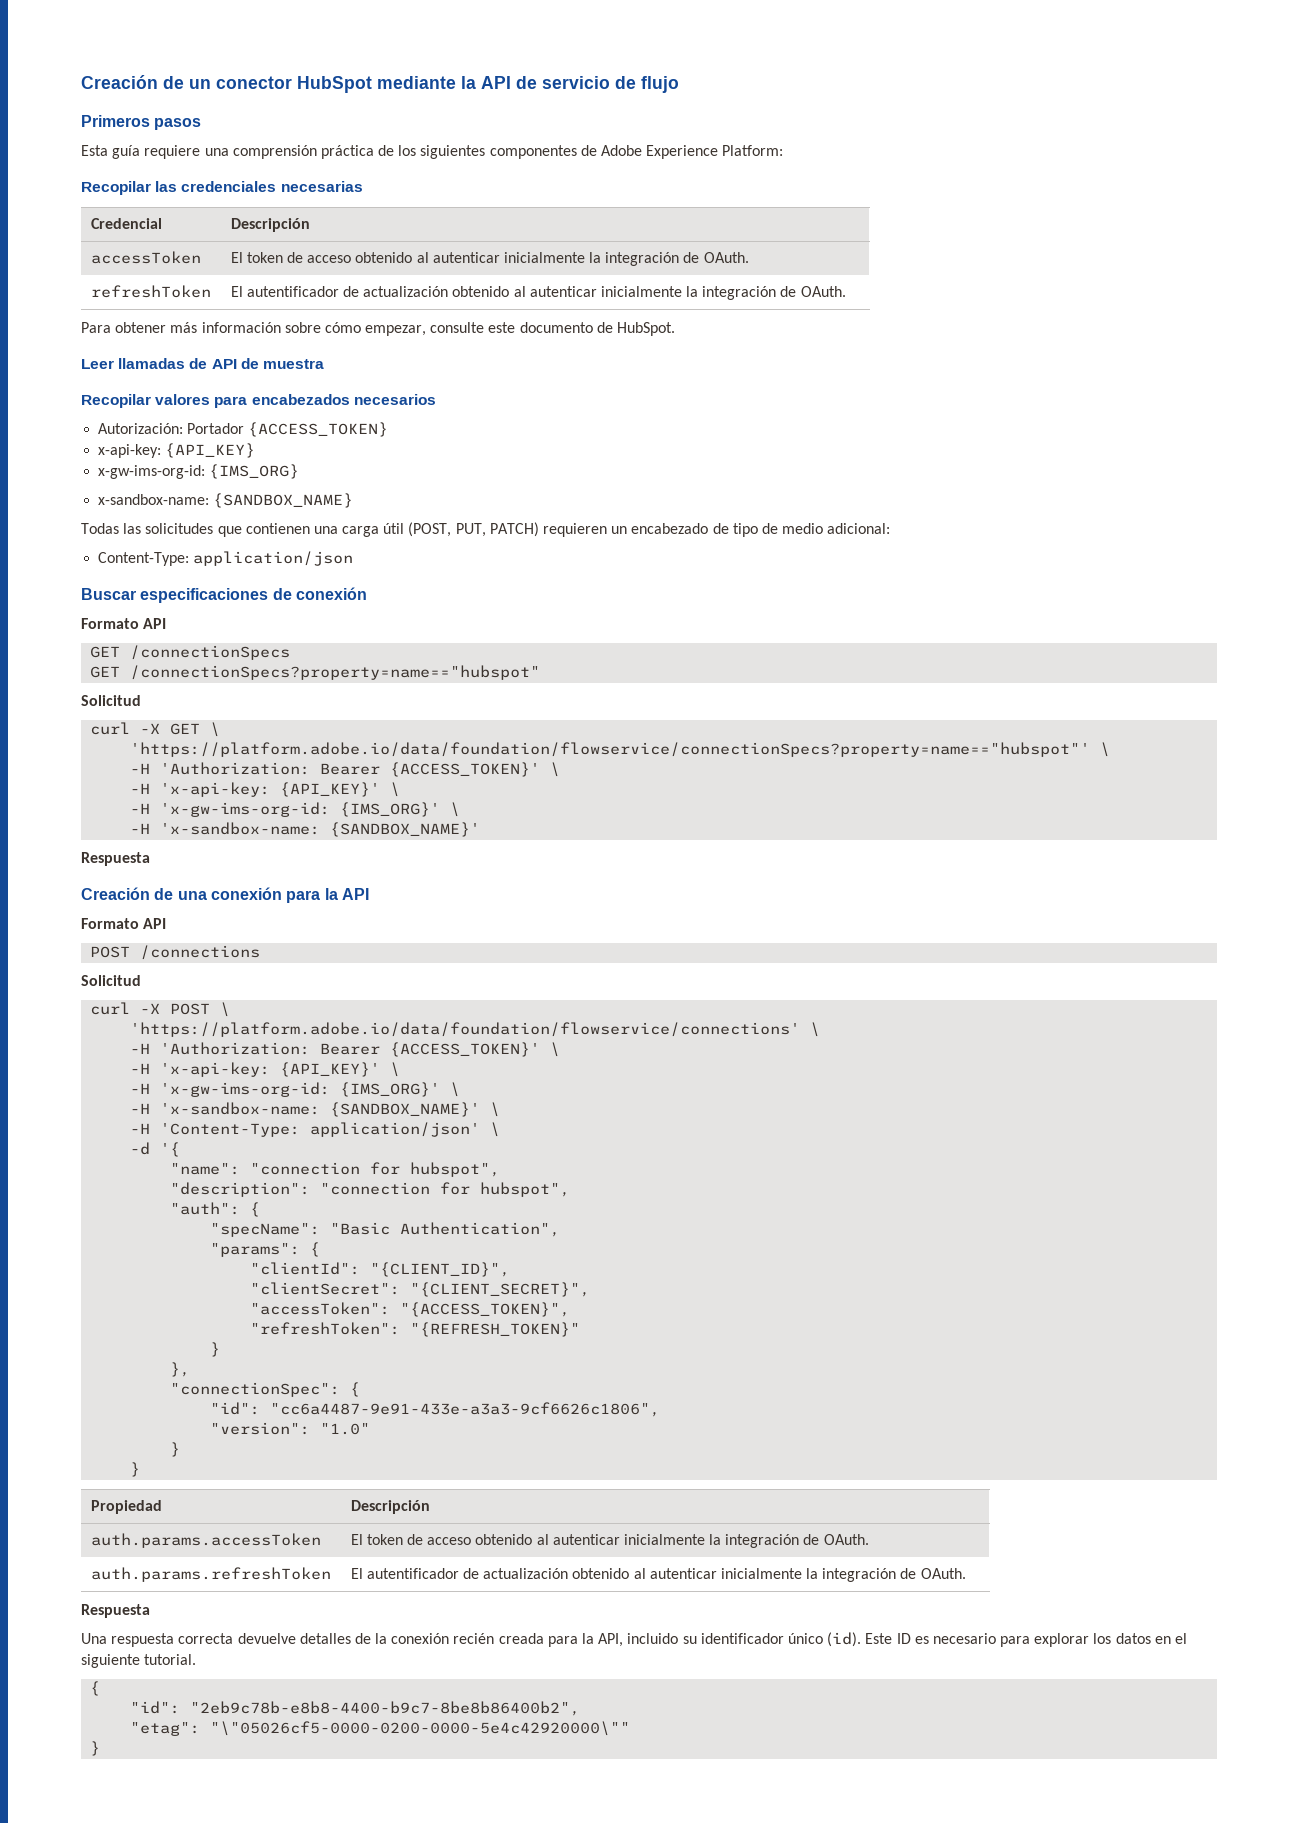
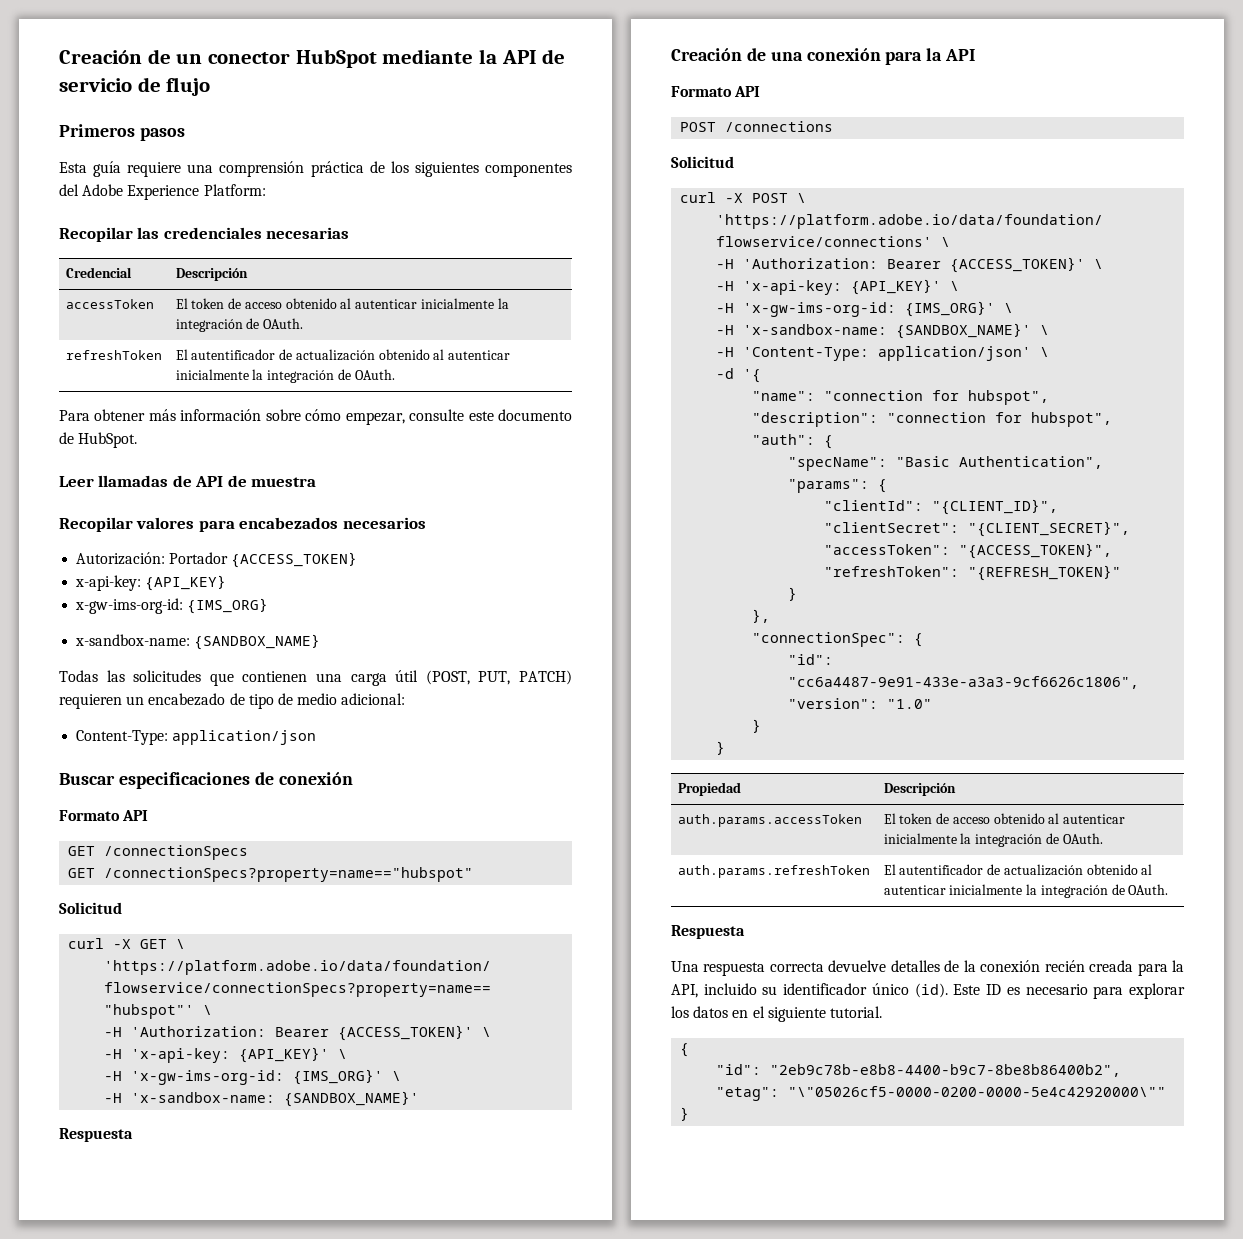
- Esta guía requiere una comprensión práctica de los siguientes componentes de Adobe Experience Platform:
+ Esta guía requiere una comprensión práctica de los siguientes componentes del Adobe Experience Platform:

